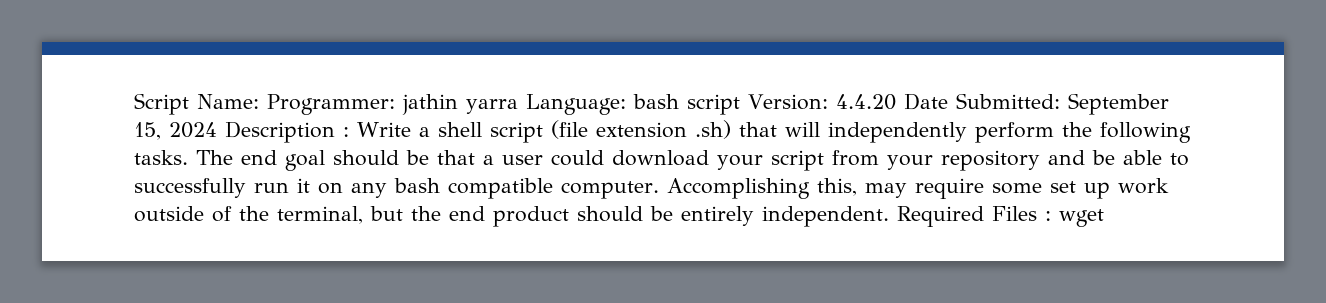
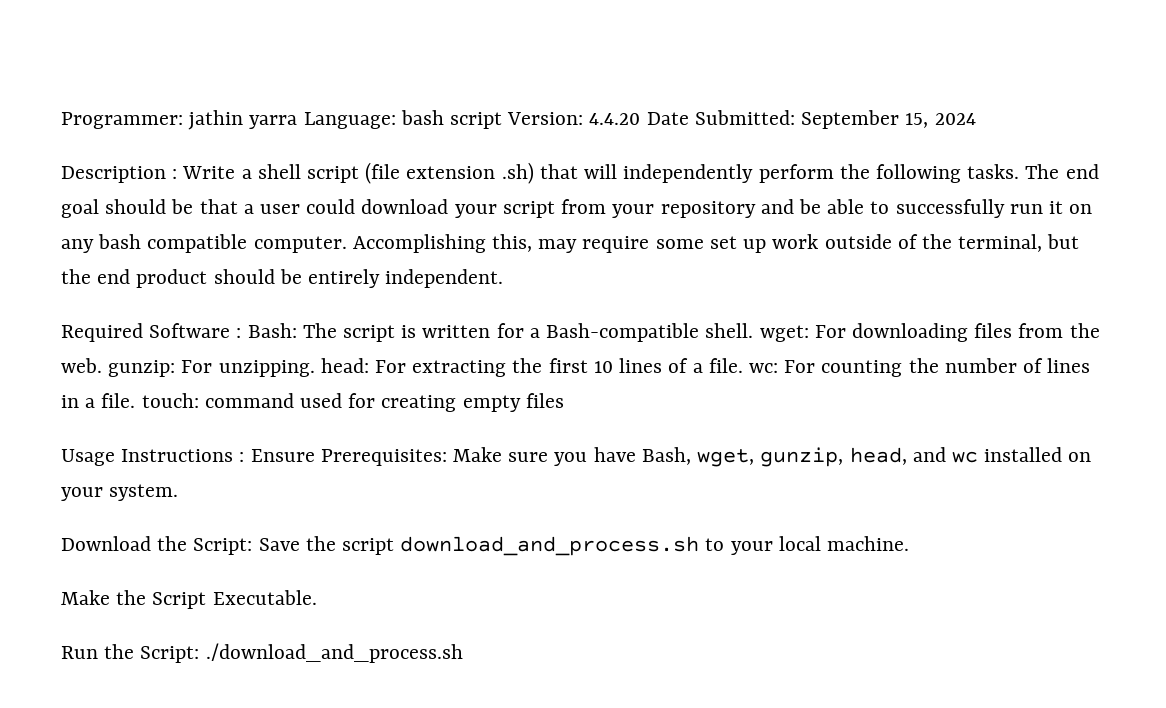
- Script Name: Programmer: jathin yarra Language: bash script Version: 4.4.20 Date Submitted: September 15, 2024 Description : Write a shell script (file extension .sh) that will independently perform the following tasks.
+ Programmer: jathin yarra Language: bash script Version: 4.4.20 Date Submitted: September 15, 2024
+ Description : Write a shell script (file extension .sh) that will independently perform the following tasks.
- Accomplishing this, may require some set up work outside of the terminal, but the end product should be entirely independent. Required Files : wget
+ Accomplishing this, may require some set up work outside of the terminal, but the end product should be entirely independent.
+ Required Software : Bash: The script is written for a Bash-compatible shell. wget: For downloading files from the web. gunzip: For unzipping. head: For extracting the first 10 lines of a file. wc: For counting the number of lines in a file. touch: command used for creating empty files
+ Usage Instructions : Ensure Prerequisites: Make sure you have Bash, wget, gunzip, head, and wc installed on your system.
+ Download the Script: Save the script download_and_process.sh to your local machine.
+ Make the Script Executable.
+ Run the Script: ./download_and_process.sh

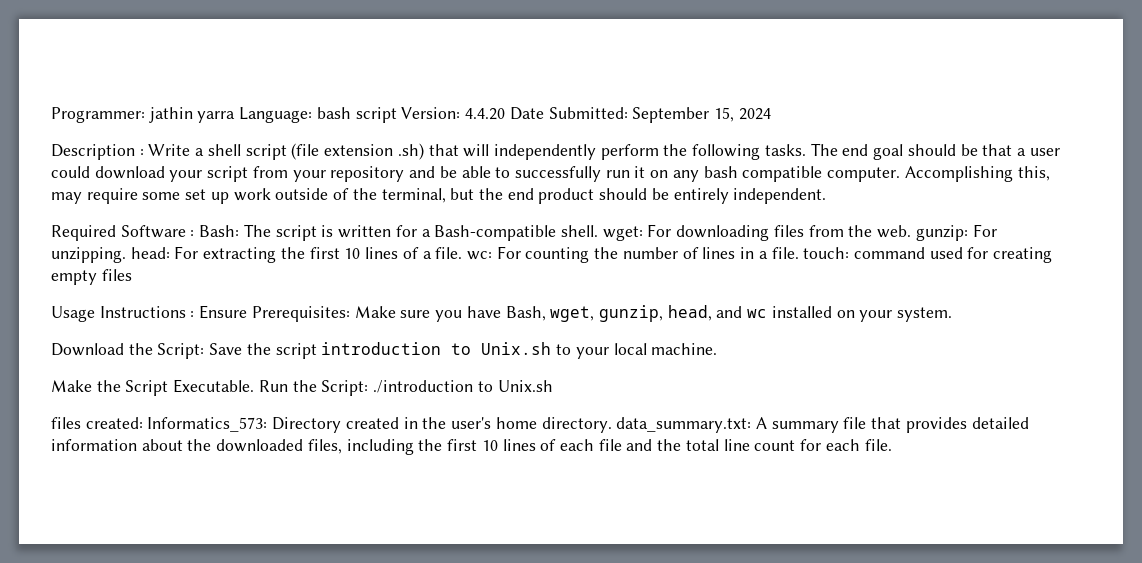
- Download the Script: Save the script download_and_process.sh to your local machine.
+ Download the Script: Save the script introduction to Unix.sh to your local machine.
- Make the Script Executable.
- Run the Script: ./download_and_process.sh
+ Make the Script Executable. Run the Script: ./introduction to Unix.sh
+ files created: Informatics_573: Directory created in the user's home directory. data_summary.txt: A summary file that provides detailed information about the downloaded files, including the first 10 lines of each file and the total line count for each file.

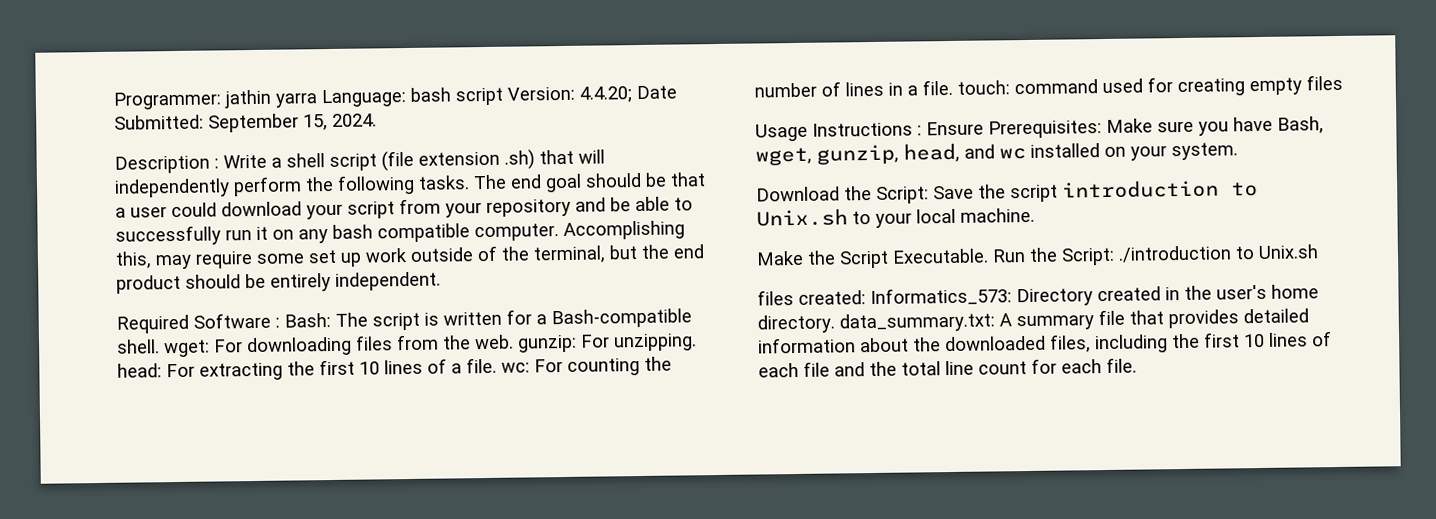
- Programmer: jathin yarra Language: bash script Version: 4.4.20 Date Submitted: September 15, 2024
+ Programmer: jathin yarra Language: bash script Version: 4.4.20; Date Submitted: September 15, 2024.

